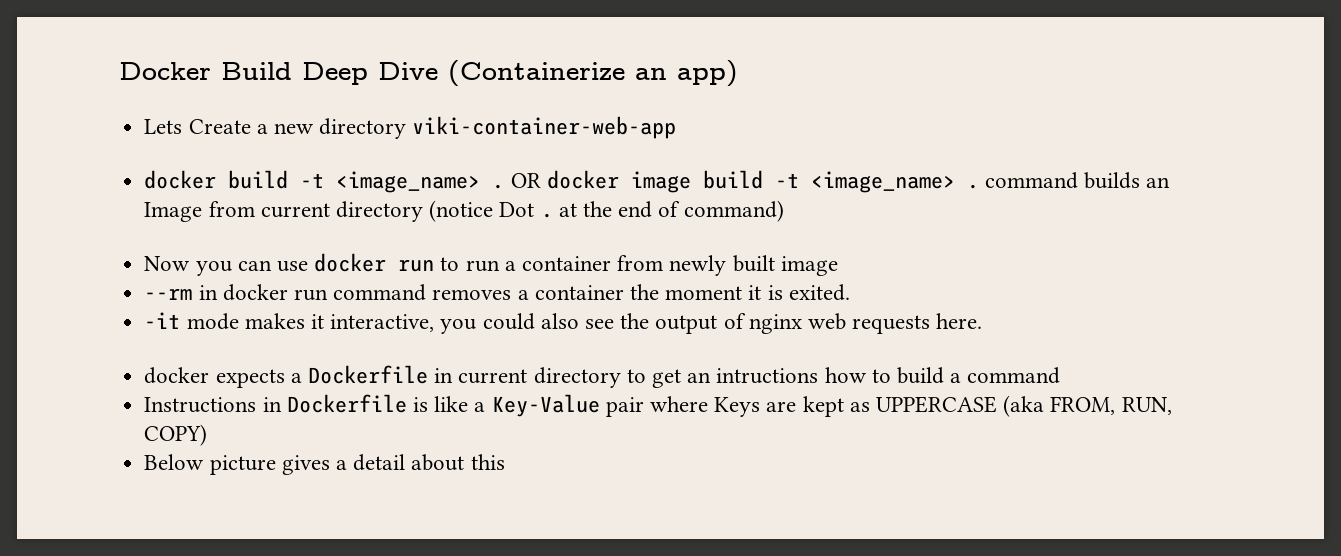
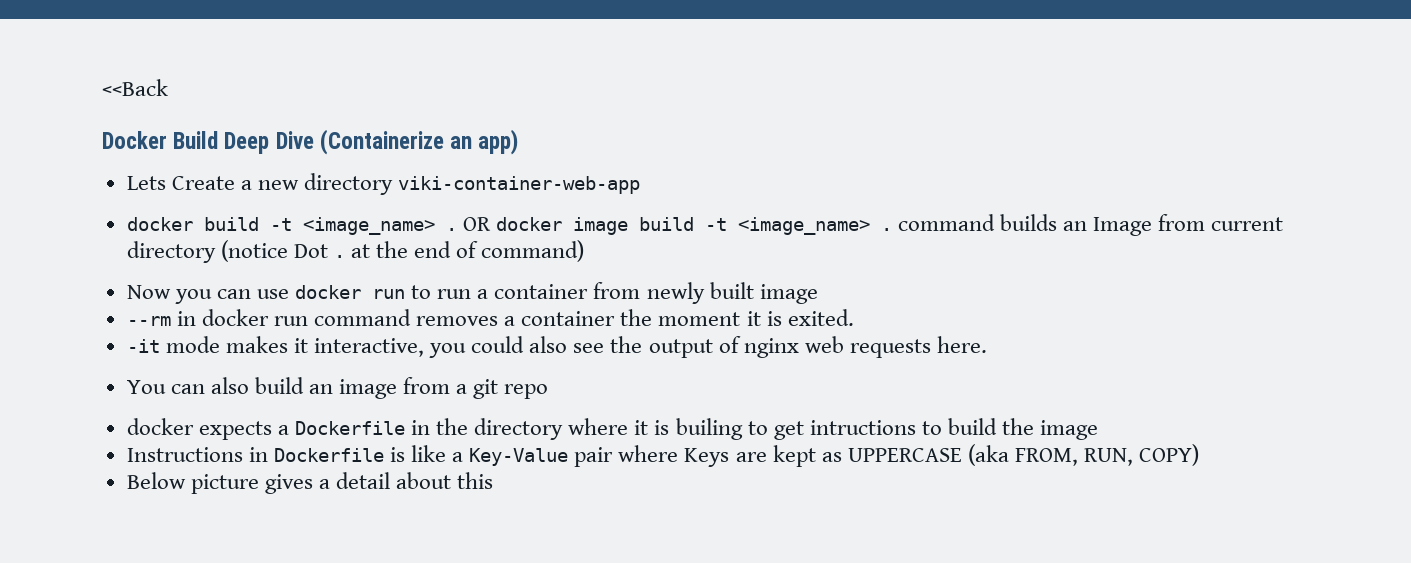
+ <<Back
+ You can also build an image from a git repo
- docker expects a Dockerfile in current directory to get an intructions how to build a command
+ docker expects a Dockerfile in the directory where it is builing to get intructions to build the image

